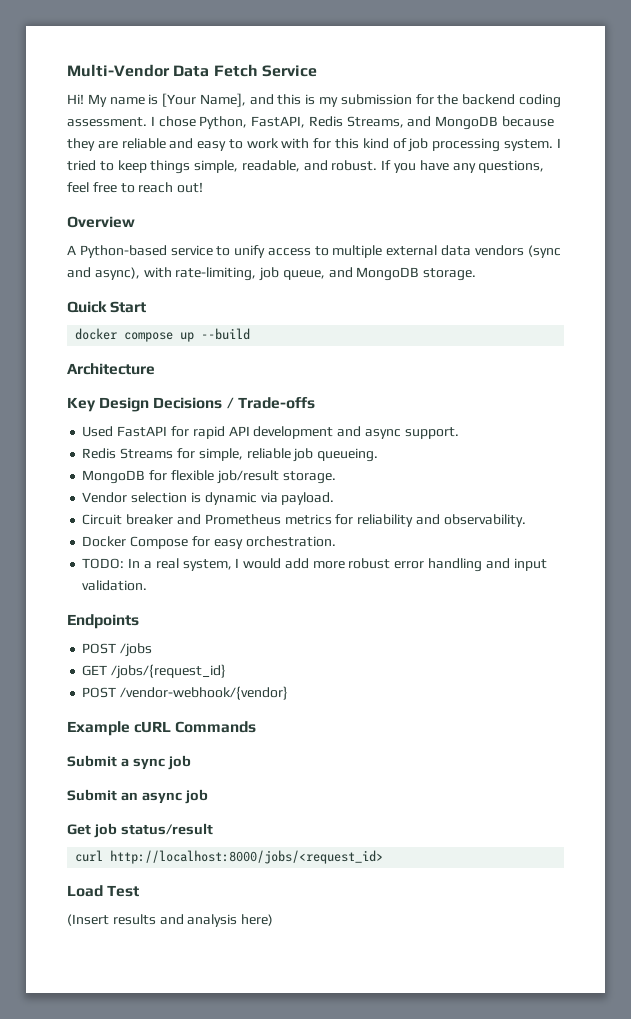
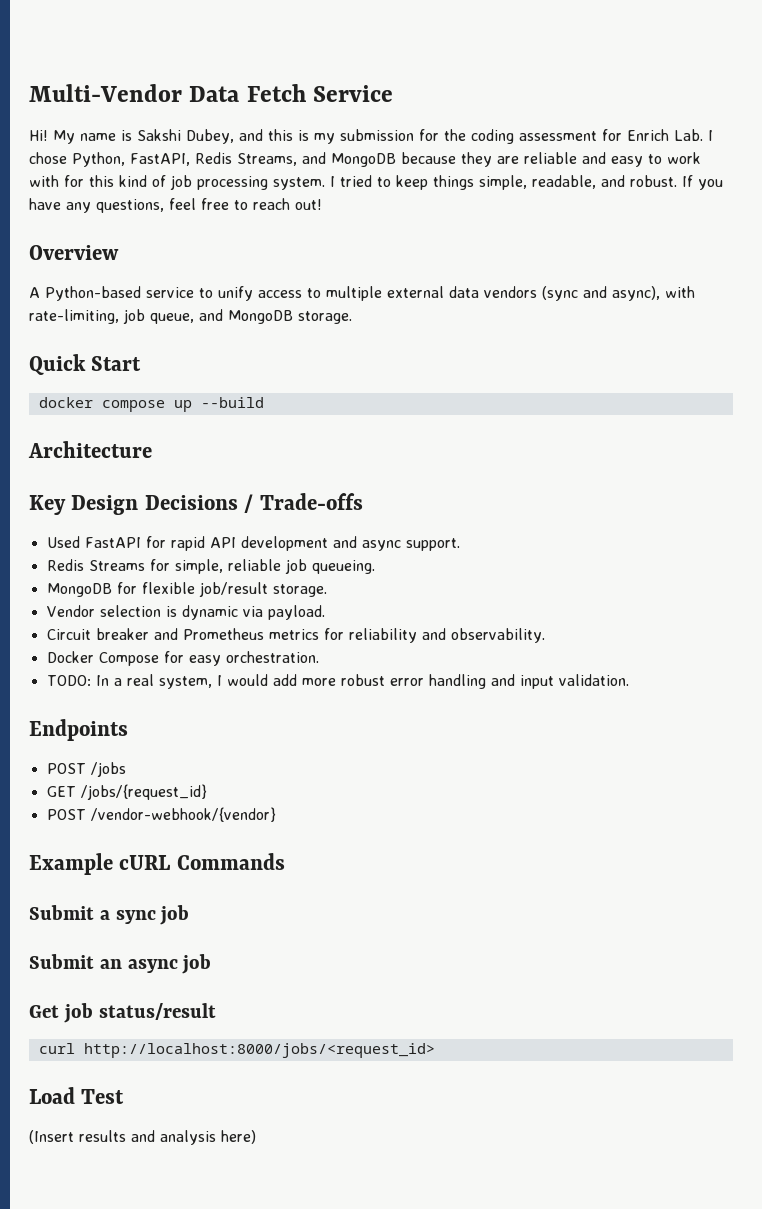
- My name is [Your Name], and this is my submission for the backend coding assessment. I chose Python, FastAPI, Redis Streams, and MongoDB because they are reliable and easy to work with for this kind of job processing system.
+ My name is Sakshi Dubey, and this is my submission for the coding assessment for Enrich Lab. I chose Python, FastAPI, Redis Streams, and MongoDB because they are reliable and easy to work with for this kind of job processing system.

